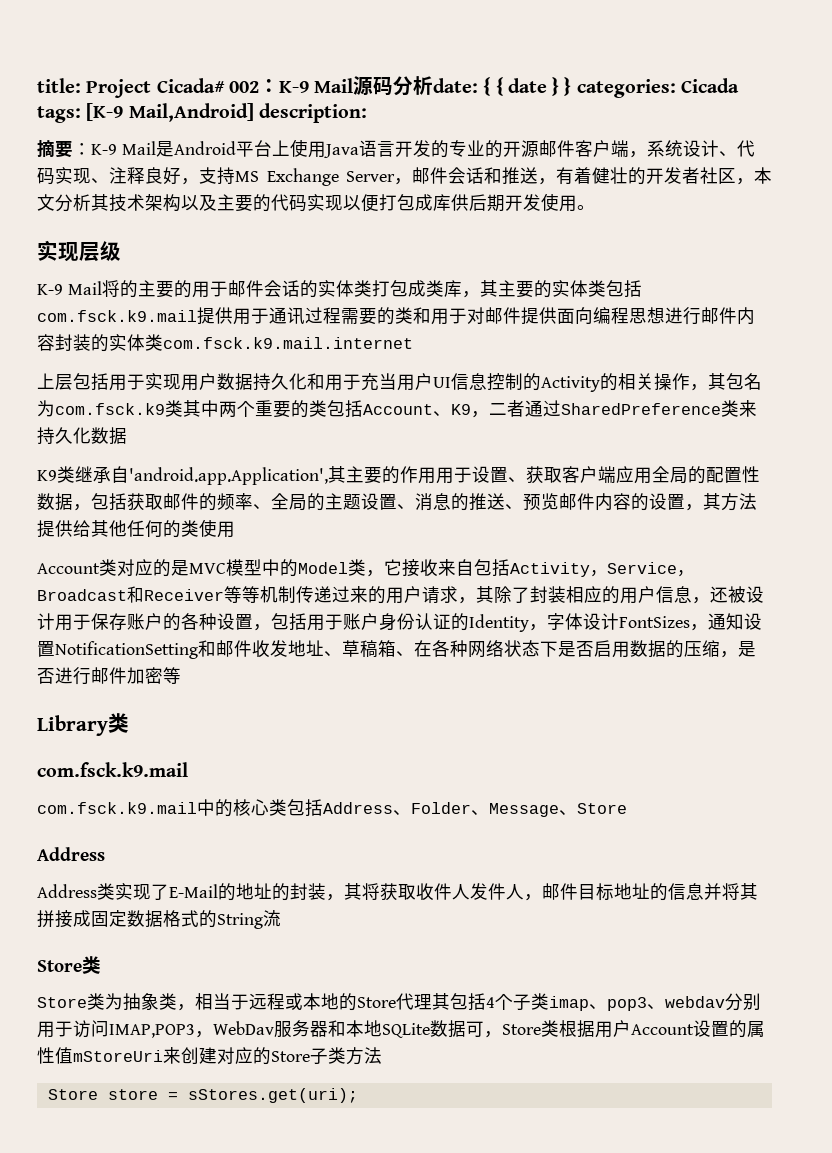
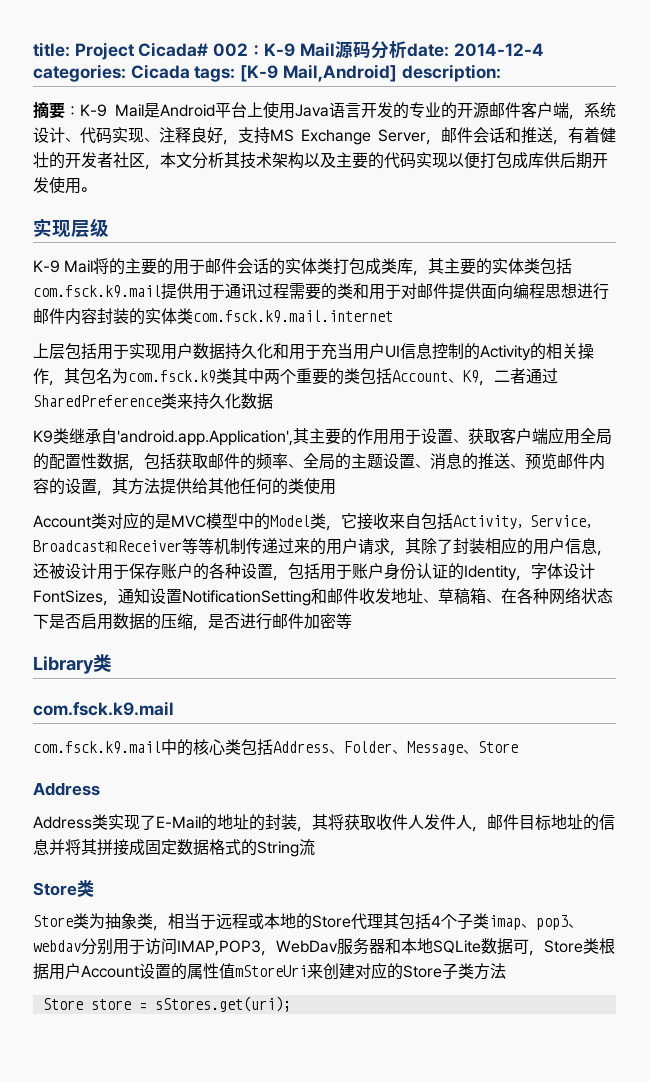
- title: Project Cicada# 002：K-9 Mail源码分析date: { { date } } categories: Cicada tags: [K-9 Mail,Android] description:
+ title: Project Cicada# 002：K-9 Mail源码分析date: 2014-12-4 categories: Cicada tags: [K-9 Mail,Android] description:

